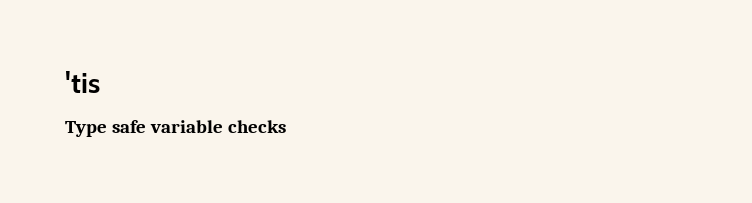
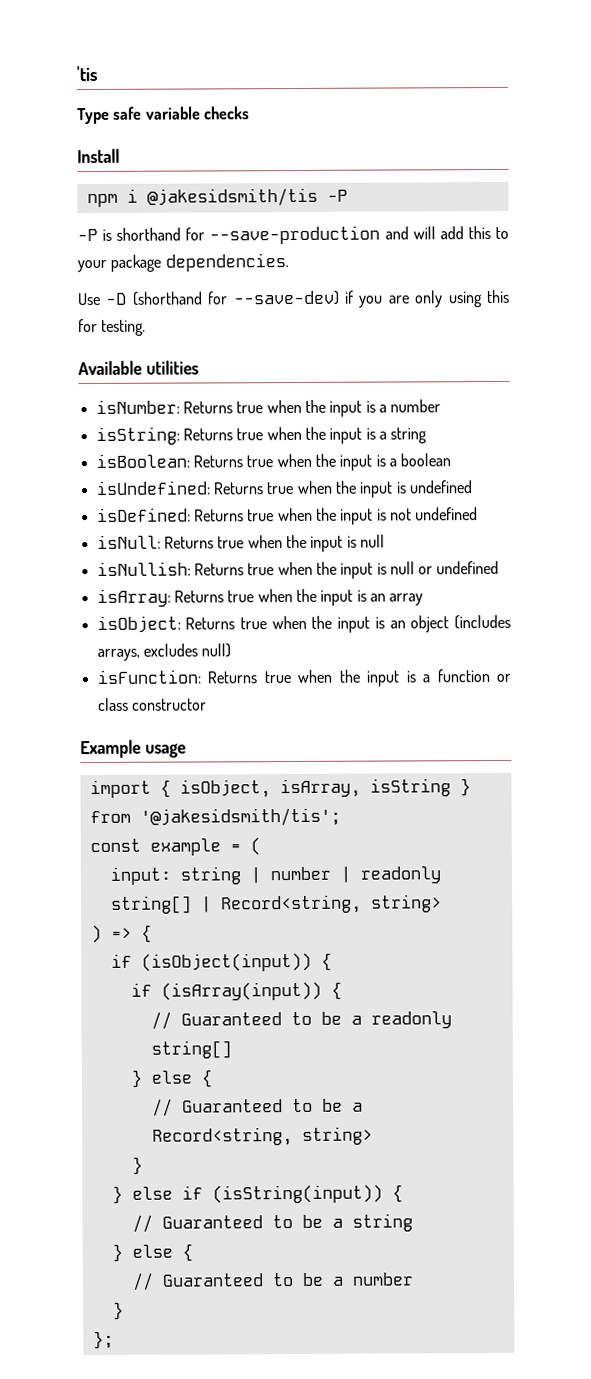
+ Install
+ npm i @jakesidsmith/tis -P
+ -P is shorthand for --save-production and will add this to your package dependencies.
+ Use -D (shorthand for --save-dev) if you are only using this for testing.
+ Available utilities
+ isNumber: Returns true when the input is a number
+ isString: Returns true when the input is a string
+ isBoolean: Returns true when the input is a boolean
+ isUndefined: Returns true when the input is undefined
+ isDefined: Returns true when the input is not undefined
+ isNull: Returns true when the input is null
+ isNullish: Returns true when the input is null or undefined
+ isArray: Returns true when the input is an array
+ isObject: Returns true when the input is an object (includes arrays, excludes null)
+ isFunction: Returns true when the input is a function or class constructor
+ Example usage
+ import { isObject, isArray, isString } from '@jakesidsmith/tis';
+ const example = (
+ input: string | number | readonly string[] | Record<string, string>
+ ) => {
+ if (isObject(input)) {
+ if (isArray(input)) {
+ // Guaranteed to be a readonly string[]
+ } else {
+ // Guaranteed to be a Record<string, string>
+ }
+ } else if (isString(input)) {
+ // Guaranteed to be a string
+ } else {
+ // Guaranteed to be a number
+ }
+ };

